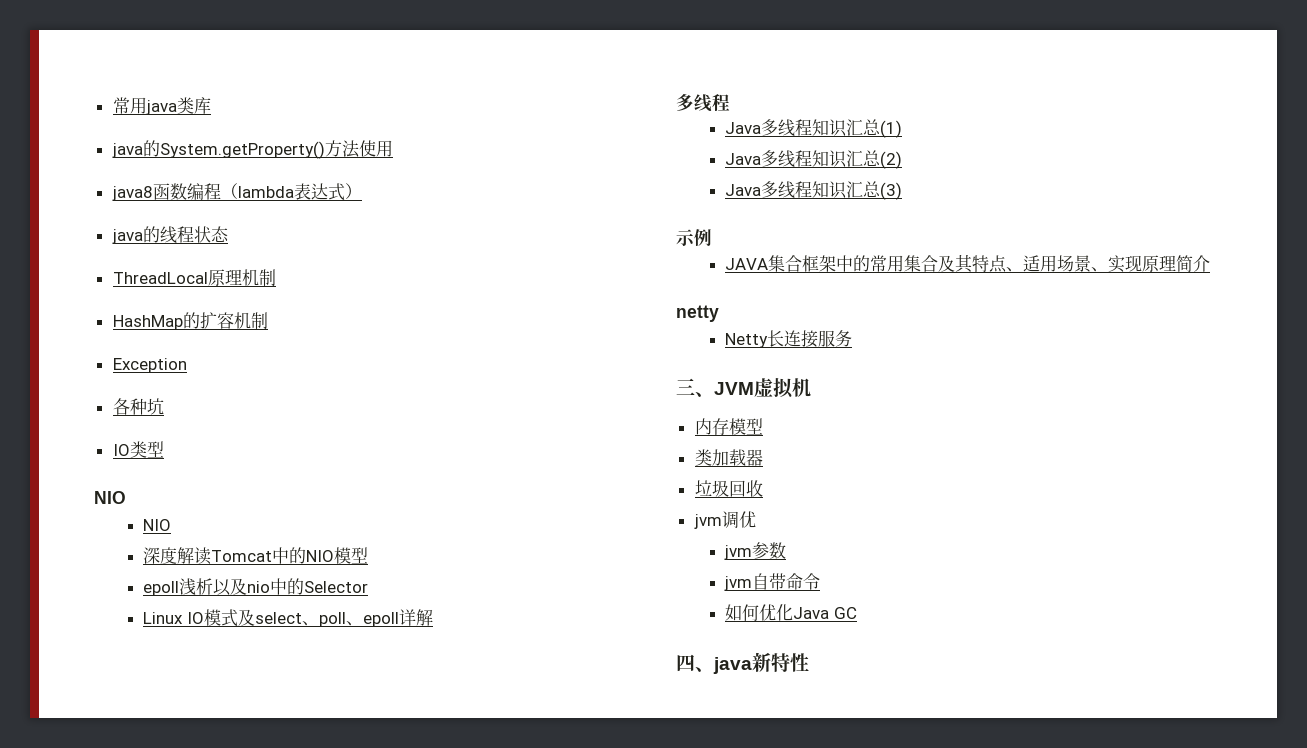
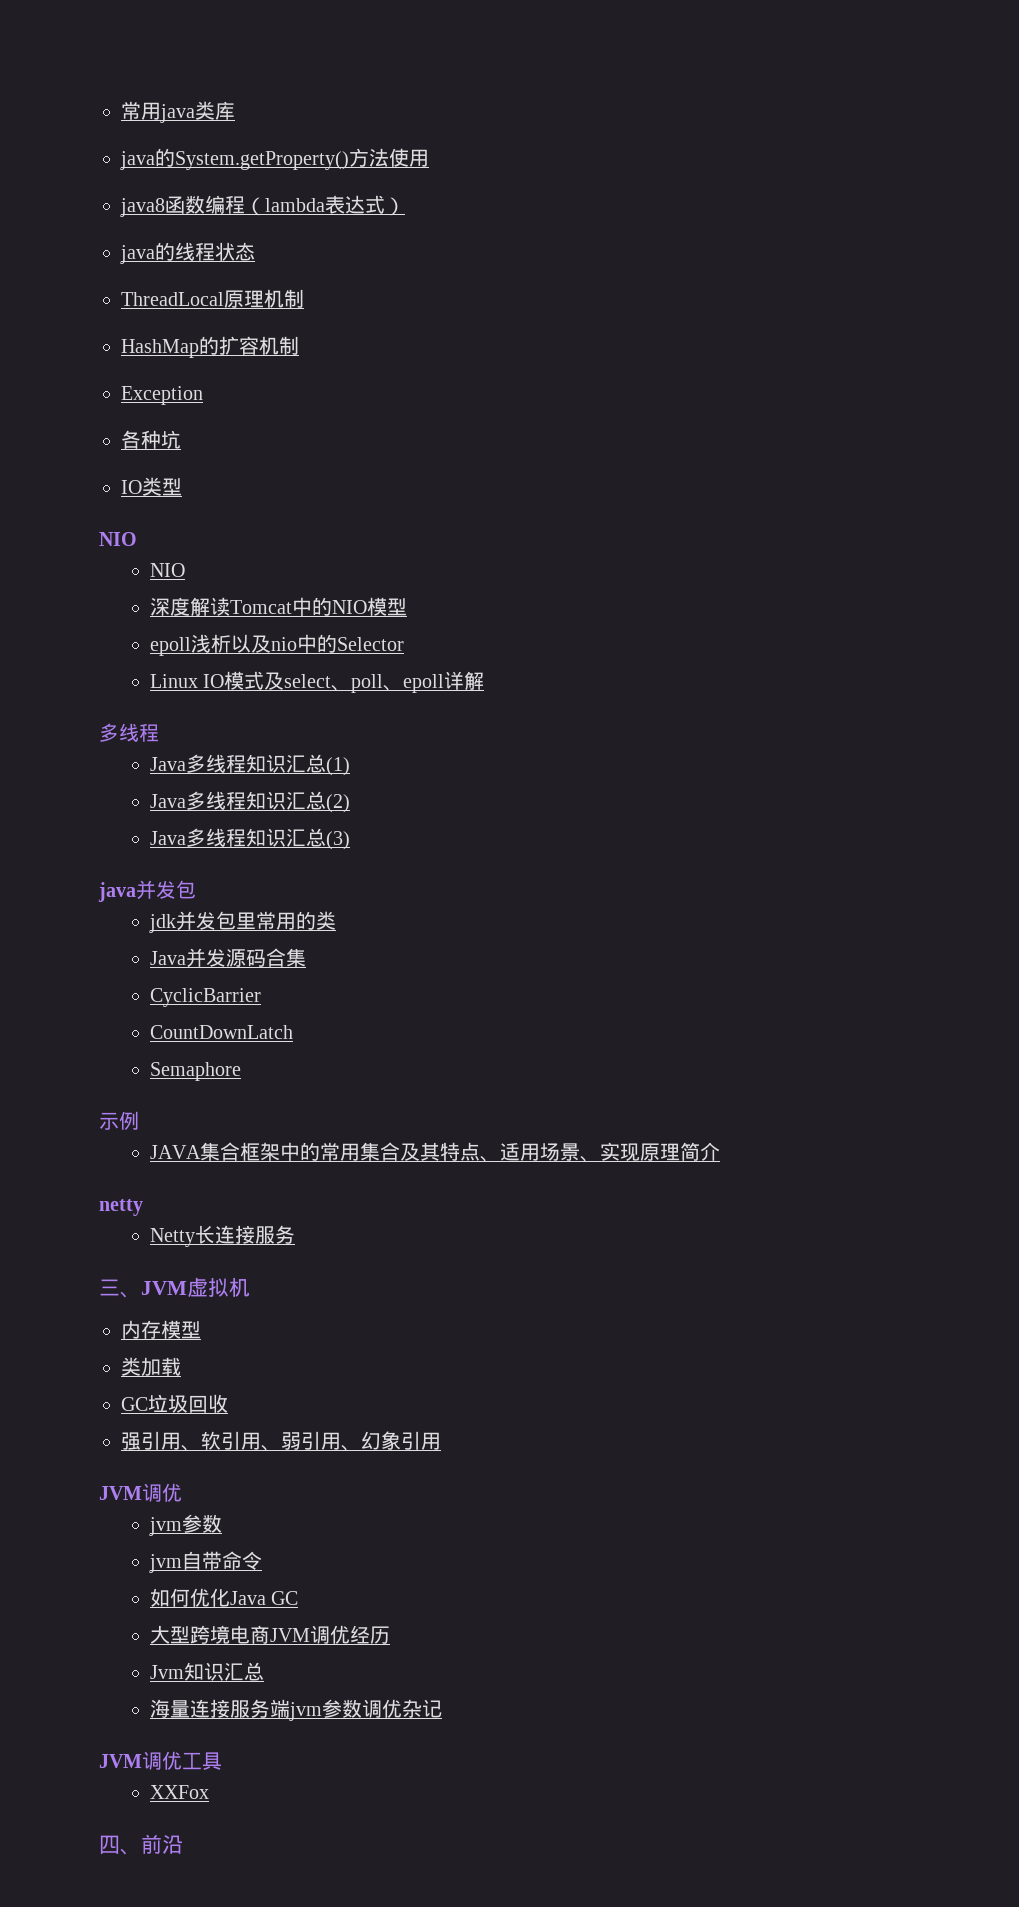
+ java并发包
+ jdk并发包里常用的类
+ Java并发源码合集
+ CyclicBarrier
+ CountDownLatch
+ Semaphore
- 类加载器
- 垃圾回收
+ 类加载
+ GC垃圾回收
- jvm调优
+ 强引用、软引用、弱引用、幻象引用
+ JVM调优
+ 大型跨境电商JVM调优经历
+ Jvm知识汇总
+ 海量连接服务端jvm参数调优杂记
+ JVM调优工具
+ XXFox
- 四、java新特性
+ 四、前沿

